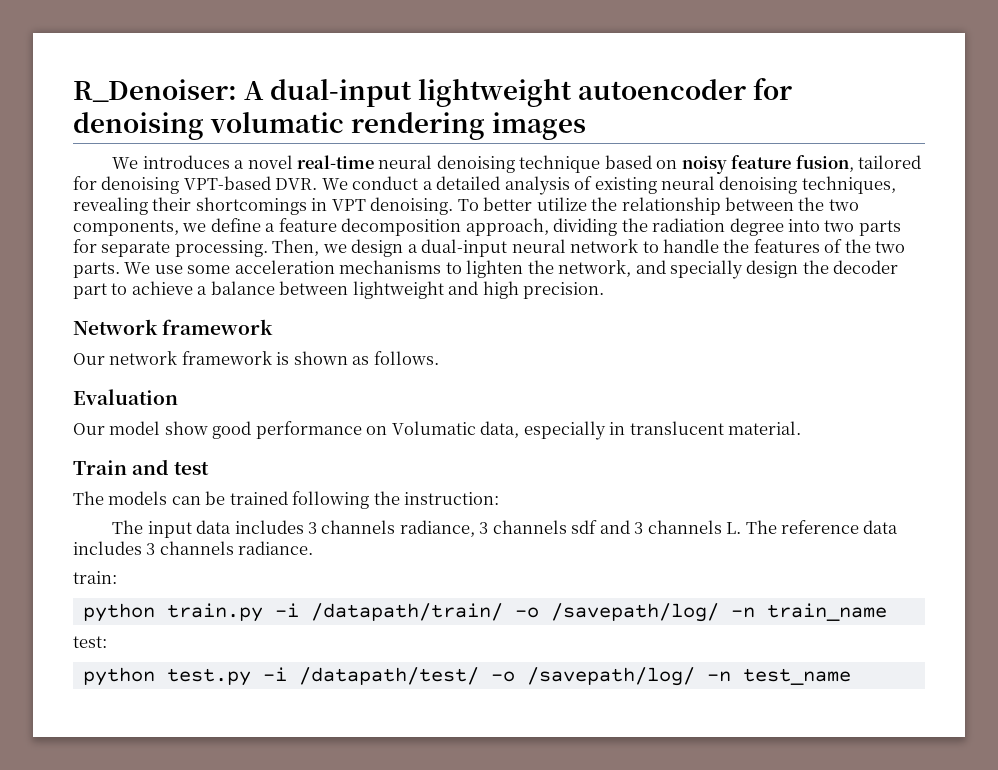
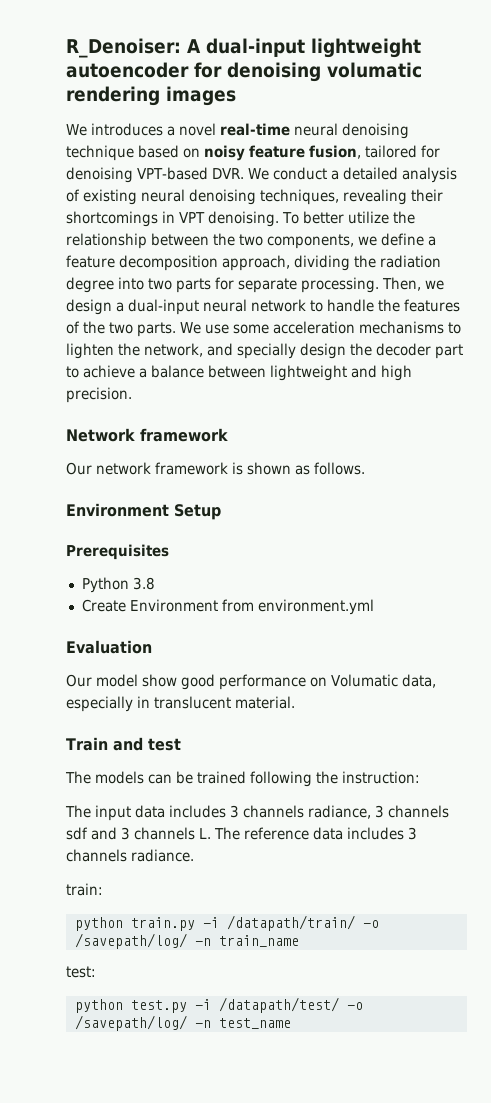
+ Environment Setup
+ Prerequisites
+ Python 3.8
+ Create Environment from environment.yml

